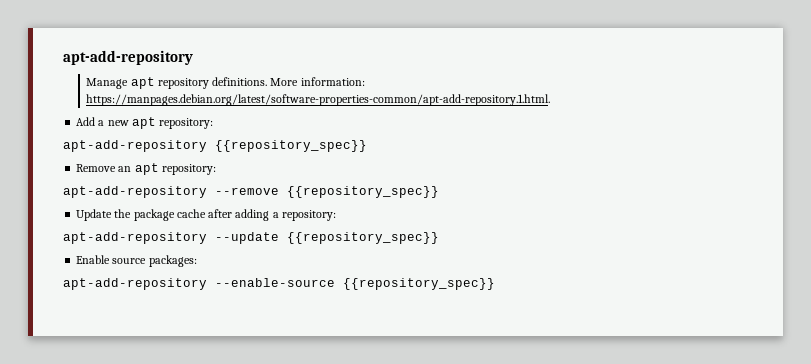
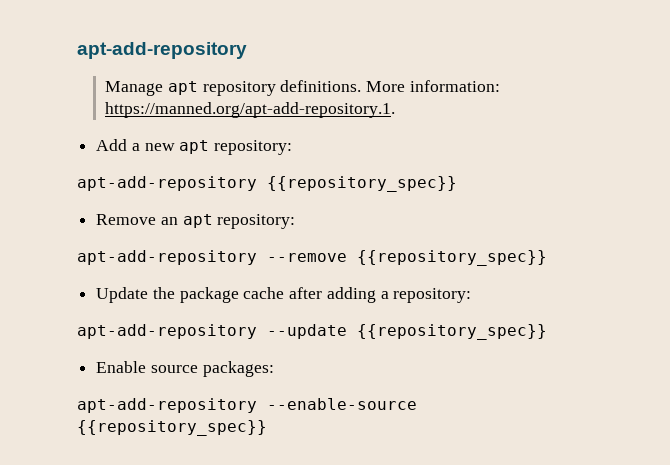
- More information: https://manpages.debian.org/latest/software-properties-common/apt-add-repository.1.html.
+ More information: https://manned.org/apt-add-repository.1.

